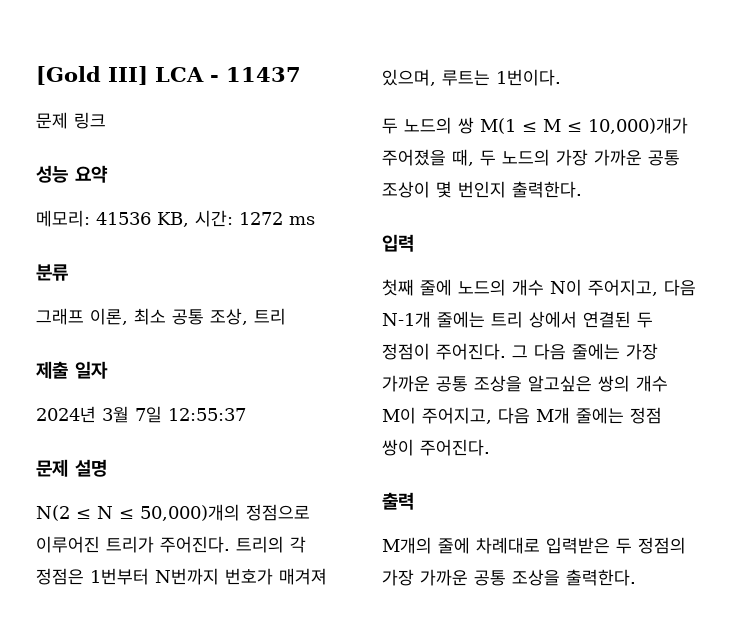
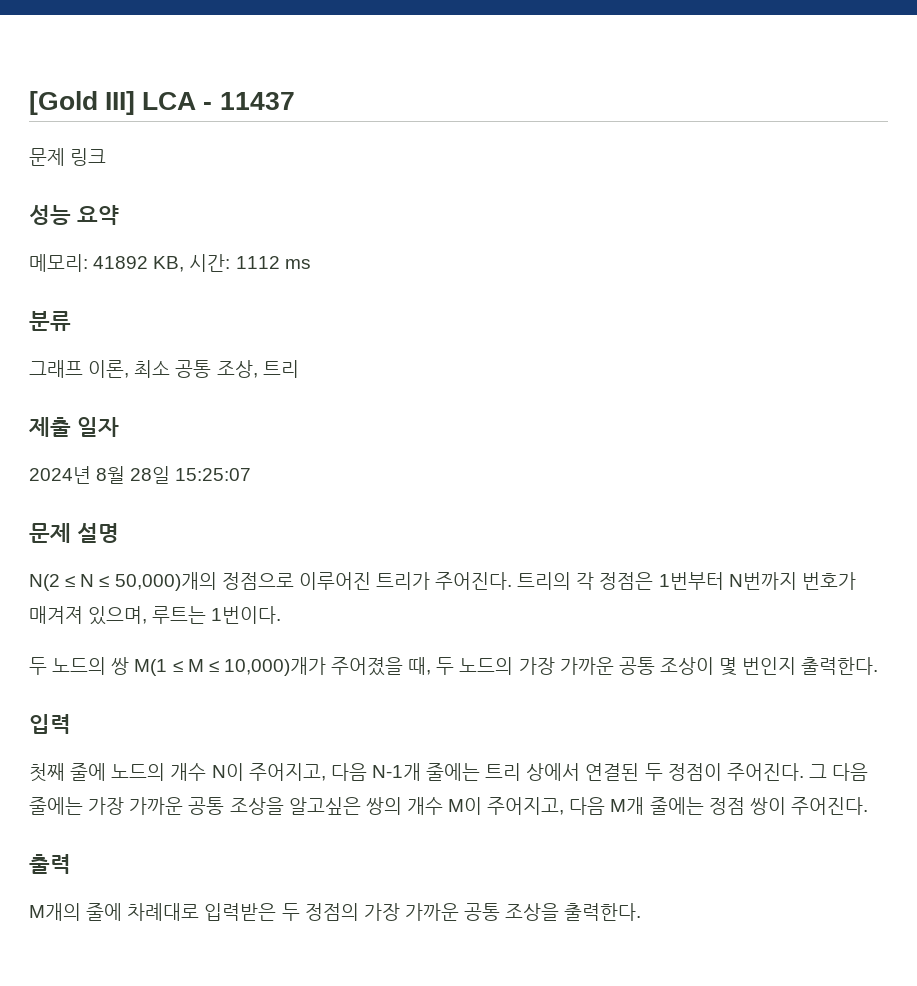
- 메모리: 41536 KB, 시간: 1272 ms
+ 메모리: 41892 KB, 시간: 1112 ms
- 2024년 3월 7일 12:55:37
+ 2024년 8월 28일 15:25:07

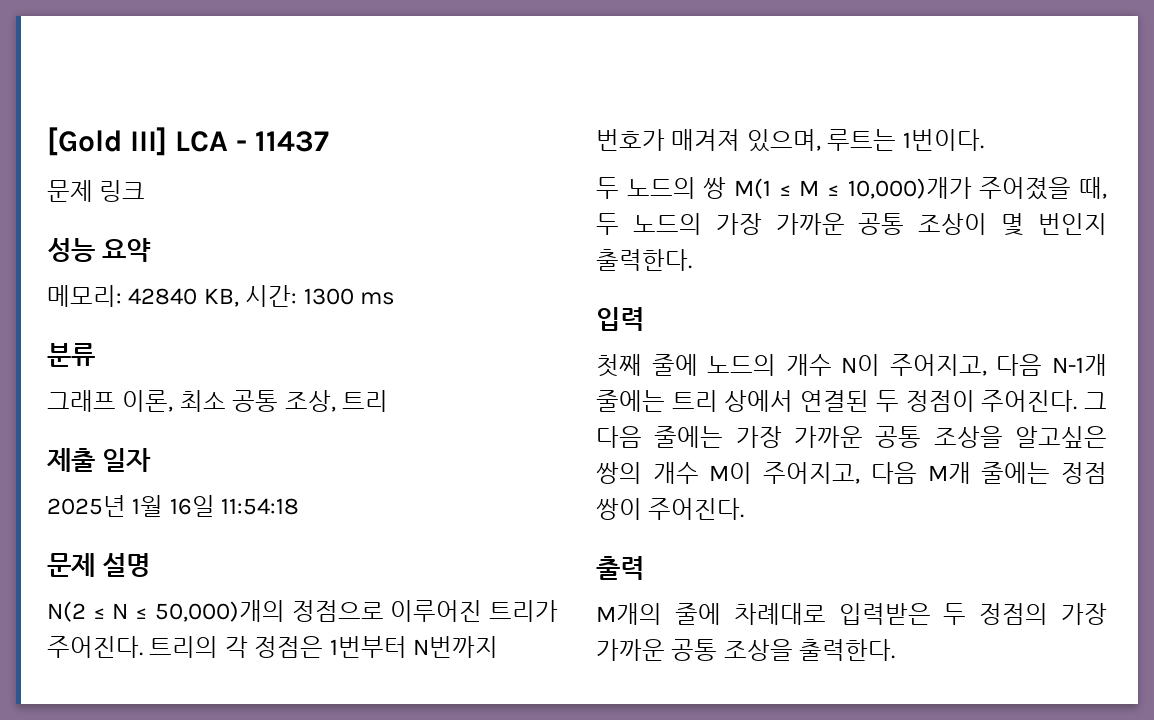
- 메모리: 41892 KB, 시간: 1112 ms
+ 메모리: 42840 KB, 시간: 1300 ms
- 2024년 8월 28일 15:25:07
+ 2025년 1월 16일 11:54:18

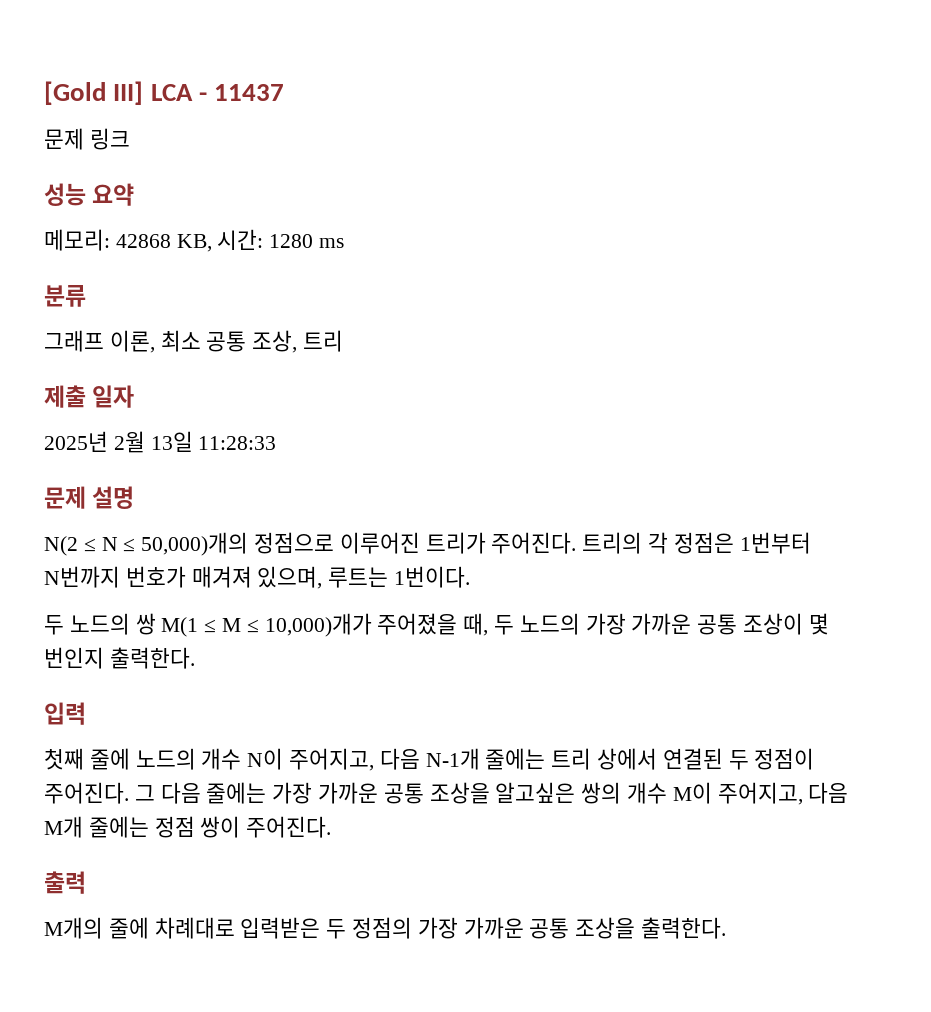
- 메모리: 42840 KB, 시간: 1300 ms
+ 메모리: 42868 KB, 시간: 1280 ms
- 2025년 1월 16일 11:54:18
+ 2025년 2월 13일 11:28:33

